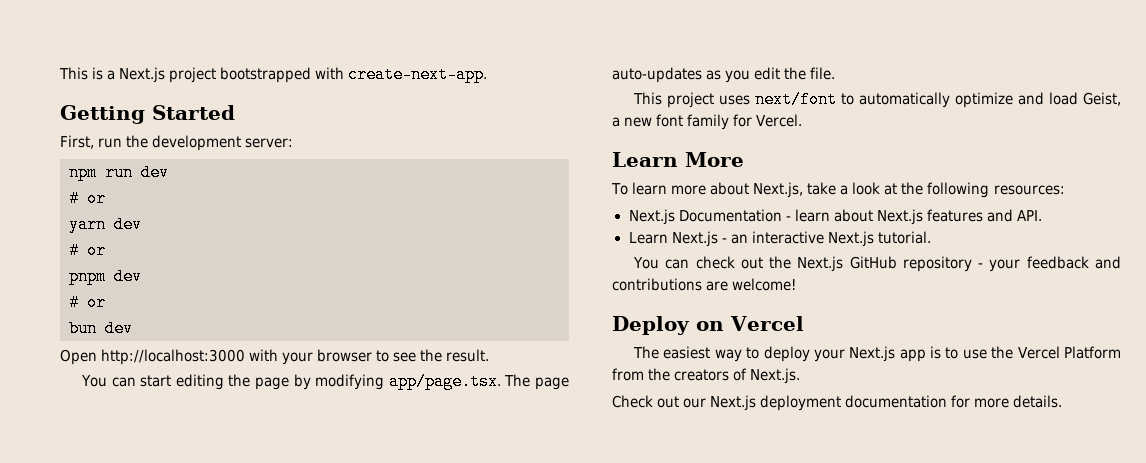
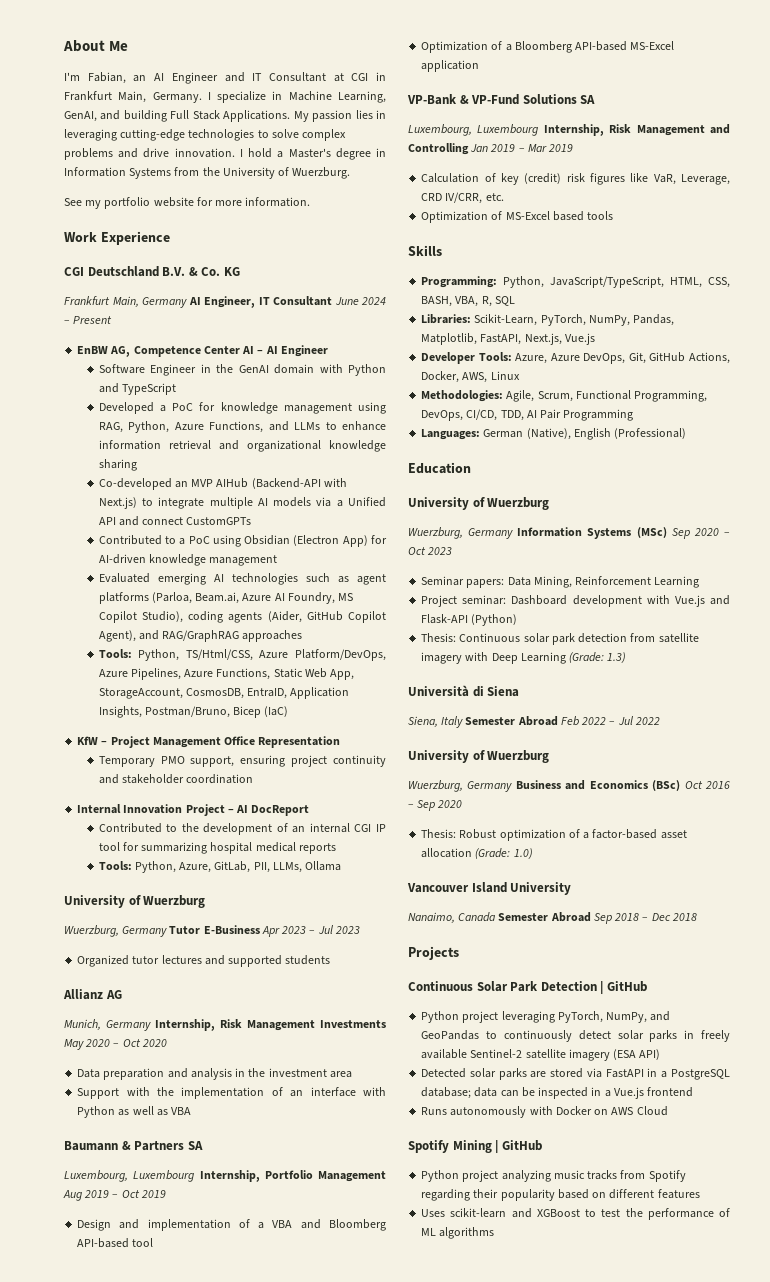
- This is a Next.js project bootstrapped with create-next-app.
- Getting Started
- First, run the development server:
- npm run dev
- # or
- yarn dev
- # or
- pnpm dev
- # or
- bun dev
- Open http://localhost:3000 with your browser to see the result.
- You can start editing the page by modifying app/page.tsx. The page auto-updates as you edit the file.
- This project uses next/font to automatically optimize and load Geist, a new font family for Vercel.
- Learn More
- To learn more about Next.js, take a look at the following resources:
- Next.js Documentation - learn about Next.js features and API.
- Learn Next.js - an interactive Next.js tutorial.
- You can check out the Next.js GitHub repository - your feedback and contributions are welcome!
- Deploy on Vercel
- The easiest way to deploy your Next.js app is to use the Vercel Platform from the creators of Next.js.
- Check out our Next.js deployment documentation for more details.
+ About Me
+ I'm Fabian, an AI Engineer and IT Consultant at CGI in Frankfurt Main, Germany. I specialize in Machine Learning, GenAI, and building Full Stack Applications. My passion lies in leveraging cutting-edge technologies to solve complex problems and drive innovation. I hold a Master's degree in Information Systems from the University of Wuerzburg.
+ See my portfolio website for more information.
+ Work Experience
+ CGI Deutschland B.V. & Co. KG
+ Frankfurt Main, Germany AI Engineer, IT Consultant June 2024 – Present
+ EnBW AG, Competence Center AI – AI Engineer
+ Software Engineer in the GenAI domain with Python and TypeScript
+ Developed a PoC for knowledge management using RAG, Python, Azure Functions, and LLMs to enhance information retrieval and organizational knowledge sharing
+ Co-developed an MVP AIHub (Backend-API with Next.js) to integrate multiple AI models via a Unified API and connect CustomGPTs
+ Contributed to a PoC using Obsidian (Electron App) for AI-driven knowledge management
+ Evaluated emerging AI technologies such as agent platforms (Parloa, Beam.ai, Azure AI Foundry, MS Copilot Studio), coding agents (Aider, GitHub Copilot Agent), and RAG/GraphRAG approaches
+ Tools: Python, TS/Html/CSS, Azure Platform/DevOps, Azure Pipelines, Azure Functions, Static Web App, StorageAccount, CosmosDB, EntraID, Application Insights, Postman/Bruno, Bicep (IaC)
+ KfW – Project Management Office Representation
+ Temporary PMO support, ensuring project continuity and stakeholder coordination
+ Internal Innovation Project – AI DocReport
+ Contributed to the development of an internal CGI IP tool for summarizing hospital medical reports
+ Tools: Python, Azure, GitLab, PII, LLMs, Ollama
+ University of Wuerzburg
+ Wuerzburg, Germany Tutor E-Business Apr 2023 – Jul 2023
+ Organized tutor lectures and supported students
+ Allianz AG
+ Munich, Germany Internship, Risk Management Investments May 2020 – Oct 2020
+ Data preparation and analysis in the investment area
+ Support with the implementation of an interface with Python as well as VBA
+ Baumann & Partners SA
+ Luxembourg, Luxembourg Internship, Portfolio Management Aug 2019 – Oct 2019
+ Design and implementation of a VBA and Bloomberg API-based tool
+ Optimization of a Bloomberg API-based MS-Excel application
+ VP-Bank & VP-Fund Solutions SA
+ Luxembourg, Luxembourg Internship, Risk Management and Controlling Jan 2019 – Mar 2019
+ Calculation of key (credit) risk figures like VaR, Leverage, CRD IV/CRR, etc.
+ Optimization of MS-Excel based tools
+ Skills
+ Programming: Python, JavaScript/TypeScript, HTML, CSS, BASH, VBA, R, SQL
+ Libraries: Scikit-Learn, PyTorch, NumPy, Pandas, Matplotlib, FastAPI, Next.js, Vue.js
+ Developer Tools: Azure, Azure DevOps, Git, GitHub Actions, Docker, AWS, Linux
+ Methodologies: Agile, Scrum, Functional Programming, DevOps, CI/CD, TDD, AI Pair Programming
+ Languages: German (Native), English (Professional)
+ Education
+ University of Wuerzburg
+ Wuerzburg, Germany Information Systems (MSc) Sep 2020 – Oct 2023
+ Seminar papers: Data Mining, Reinforcement Learning
+ Project seminar: Dashboard development with Vue.js and Flask-API (Python)
+ Thesis: Continuous solar park detection from satellite imagery with Deep Learning (Grade: 1.3)
+ Università di Siena
+ Siena, Italy Semester Abroad Feb 2022 – Jul 2022
+ University of Wuerzburg
+ Wuerzburg, Germany Business and Economics (BSc) Oct 2016 – Sep 2020
+ Thesis: Robust optimization of a factor-based asset allocation (Grade: 1.0)
+ Vancouver Island University
+ Nanaimo, Canada Semester Abroad Sep 2018 – Dec 2018
+ Projects
+ Continuous Solar Park Detection | GitHub
+ Python project leveraging PyTorch, NumPy, and GeoPandas to continuously detect solar parks in freely available Sentinel-2 satellite imagery (ESA API)
+ Detected solar parks are stored via FastAPI in a PostgreSQL database; data can be inspected in a Vue.js frontend
+ Runs autonomously with Docker on AWS Cloud
+ Spotify Mining | GitHub
+ Python project analyzing music tracks from Spotify regarding their popularity based on different features
+ Uses scikit-learn and XGBoost to test the performance of ML algorithms

